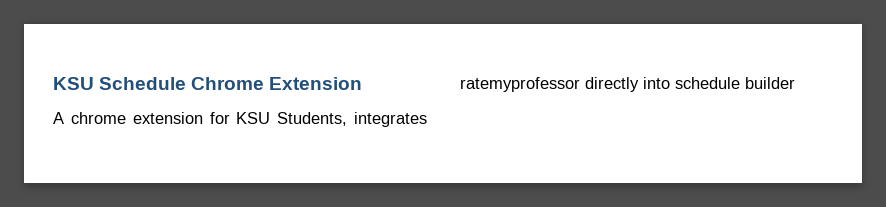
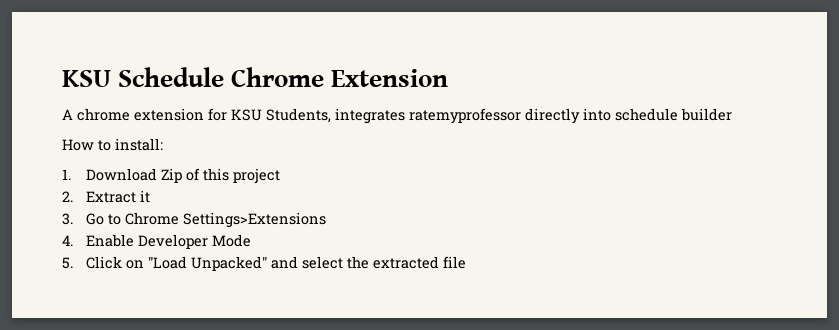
+ How to install:
+ 1. Download Zip of this project
+ 2. Extract it
+ 3. Go to Chrome Settings>Extensions
+ 4. Enable Developer Mode
+ 5. Click on "Load Unpacked" and select the extracted file

